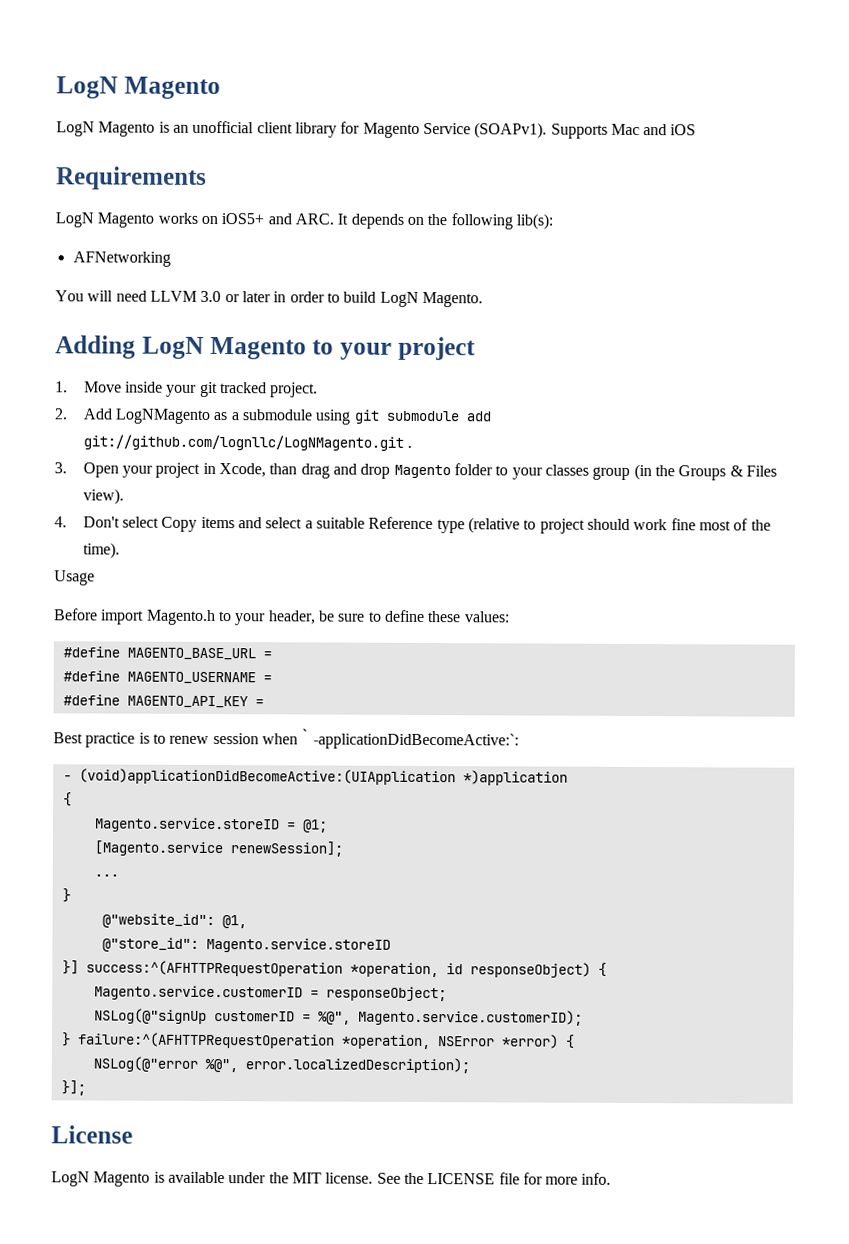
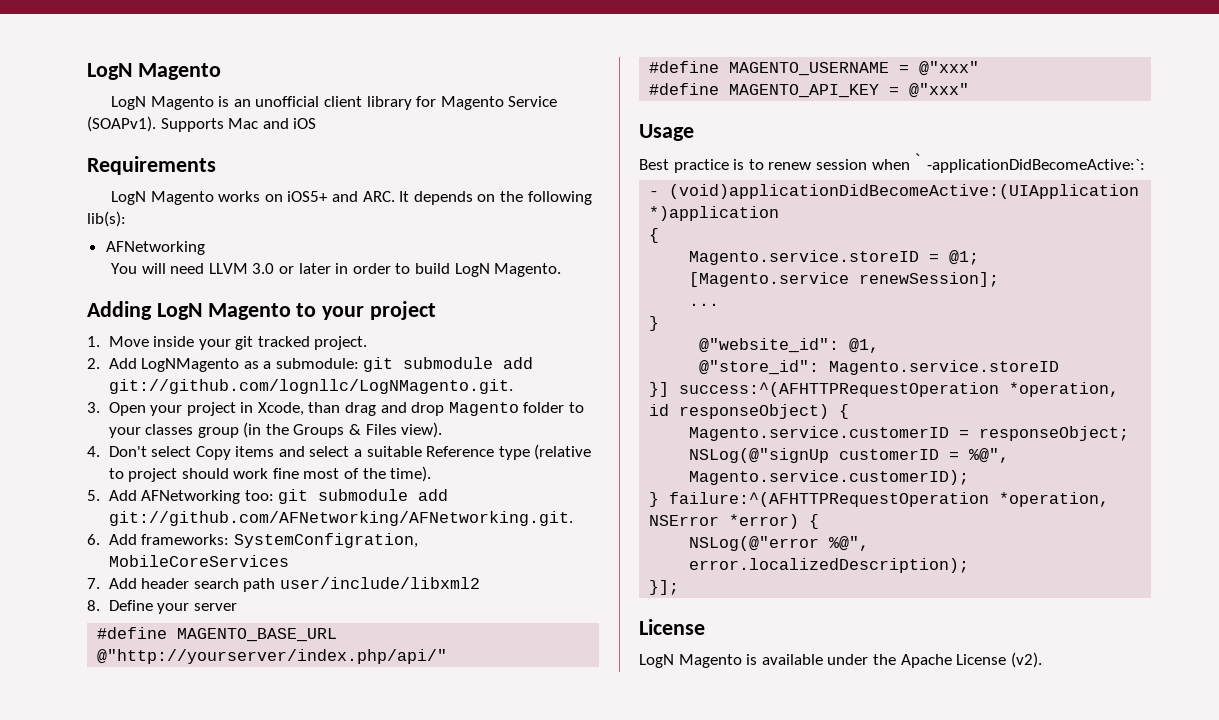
- 2. Add LogNMagento as a submodule using git submodule add git://github.com/lognllc/LogNMagento.git .
+ 2. Add LogNMagento as a submodule: git submodule add git://github.com/lognllc/LogNMagento.git.
- Usage
- Before import Magento.h to your header, be sure to define these values:
+ 5. Add AFNetworking too: git submodule add git://github.com/AFNetworking/AFNetworking.git.
+ 6. Add frameworks: SystemConfigration, MobileCoreServices
+ 7. Add header search path user/include/libxml2
+ 8. Define your server
- #define MAGENTO_BASE_URL =
+ #define MAGENTO_BASE_URL @"http://yourserver/index.php/api/"
- #define MAGENTO_USERNAME =
+ #define MAGENTO_USERNAME = @"xxx"
- #define MAGENTO_API_KEY =
+ #define MAGENTO_API_KEY = @"xxx"
+ Usage
- LogN Magento is available under the MIT license. See the LICENSE file for more info.
+ LogN Magento is available under the Apache License (v2).

